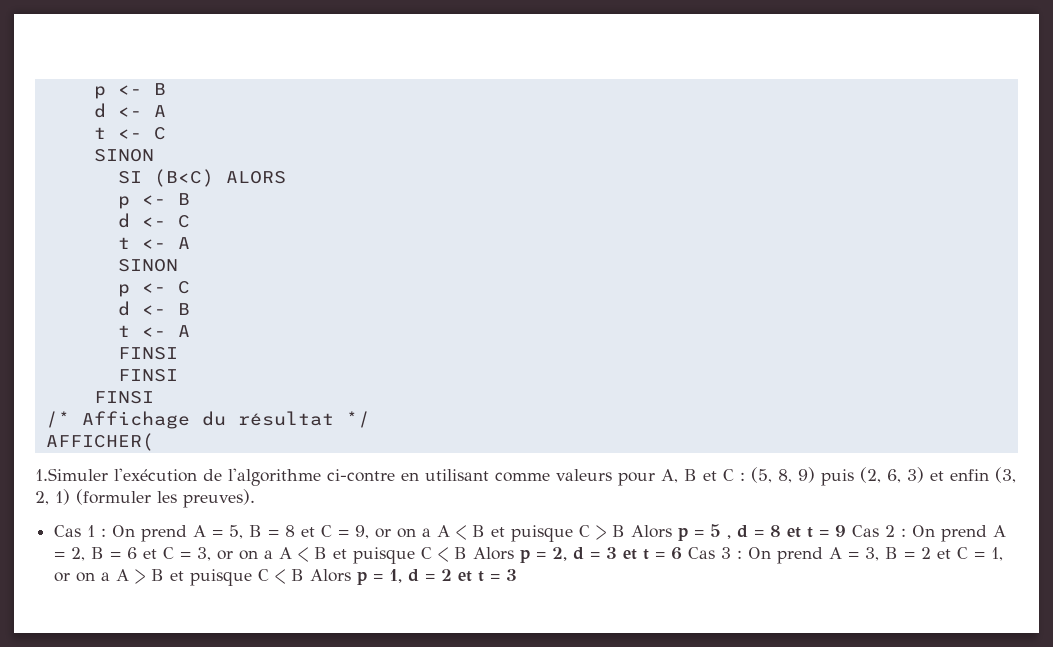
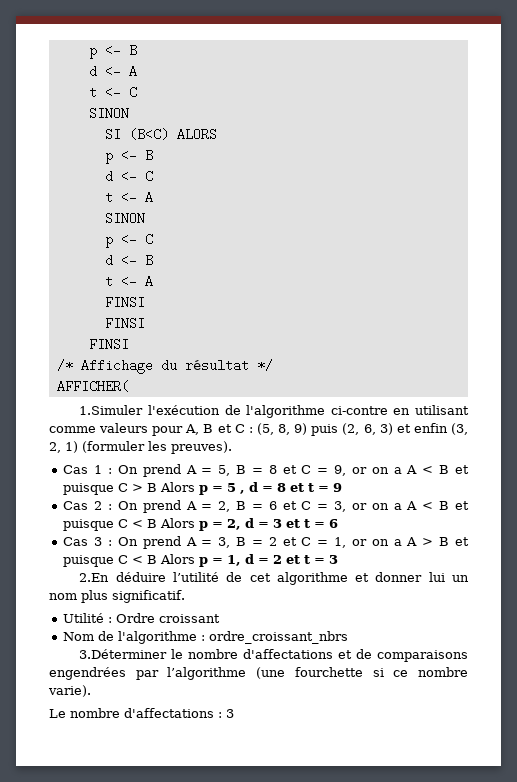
- On prend A = 5, B = 8 et C = 9, or on a A < B et puisque C > B Alors p = 5 , d = 8 et t = 9 Cas 2 :
+ On prend A = 5, B = 8 et C = 9, or on a A < B et puisque C > B Alors p = 5 , d = 8 et t = 9
+ Cas 2 :
- On prend A = 2, B = 6 et C = 3, or on a A < B et puisque C < B Alors p = 2, d = 3 et t = 6 Cas 3 :
+ On prend A = 2, B = 6 et C = 3, or on a A < B et puisque C < B Alors p = 2, d = 3 et t = 6
+ Cas 3 :
+ 2.En déduire l’utilité de cet algorithme et donner lui un nom plus significatif.
+ Utilité : Ordre croissant
+ Nom de l'algorithme : ordre_croissant_nbrs
+ 3.Déterminer le nombre d'affectations et de comparaisons engendrées par l’algorithme (une fourchette si ce nombre varie).
+ Le nombre d'affectations : 3

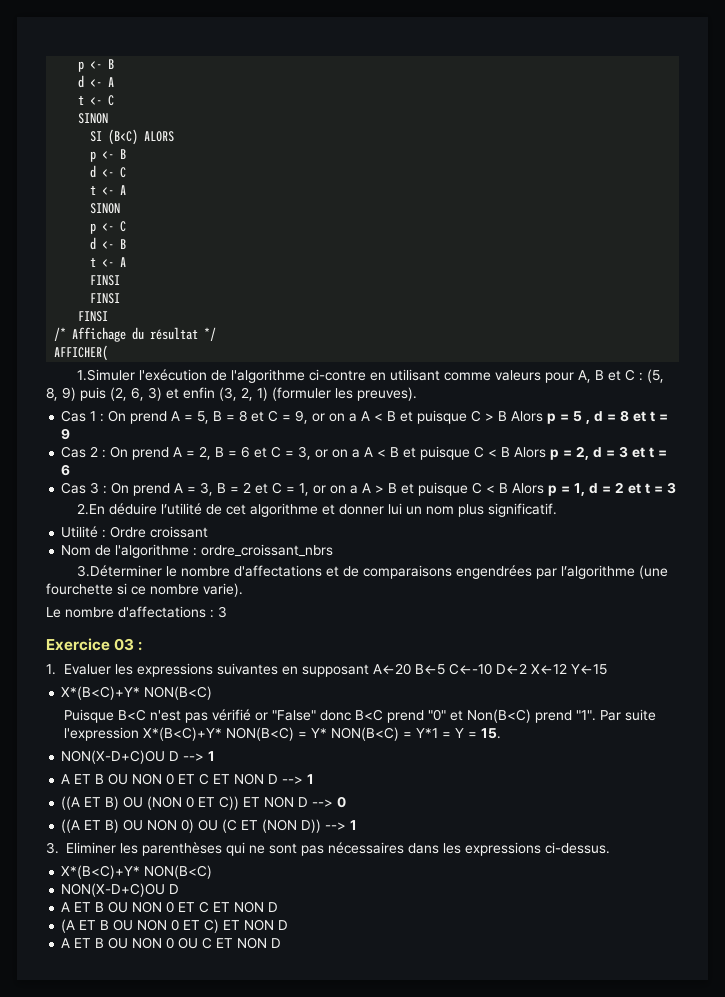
+ Exercice 03 :
+ 1. Evaluer les expressions suivantes en supposant A←20 B←5 C←-10 D←2 X←12 Y←15
+ X*(B<C)+Y* NON(B<C)
+ Puisque B<C n'est pas vérifié or "False" donc B<C prend "0" et Non(B<C) prend "1". Par suite l'expression X*(B<C)+Y* NON(B<C) = Y* NON(B<C) = Y*1 = Y = 15.
+ NON(X-D+C)OU D --> 1
+ A ET B OU NON 0 ET C ET NON D --> 1
+ ((A ET B) OU (NON 0 ET C)) ET NON D --> 0
+ ((A ET B) OU NON 0) OU (C ET (NON D)) --> 1
+ 3. Eliminer les parenthèses qui ne sont pas nécessaires dans les expressions ci-dessus.
+ X*(B<C)+Y* NON(B<C)
+ NON(X-D+C)OU D
+ A ET B OU NON 0 ET C ET NON D
+ (A ET B OU NON 0 ET C) ET NON D
+ A ET B OU NON 0 OU C ET NON D

